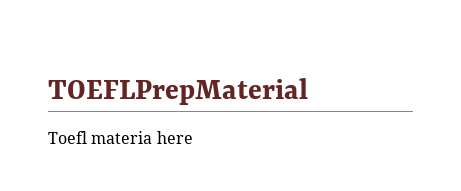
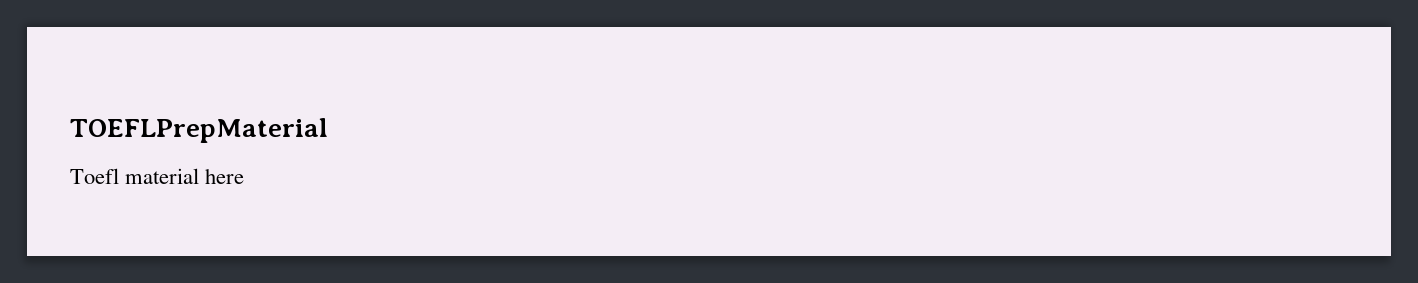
- Toefl materia here
+ Toefl material here

